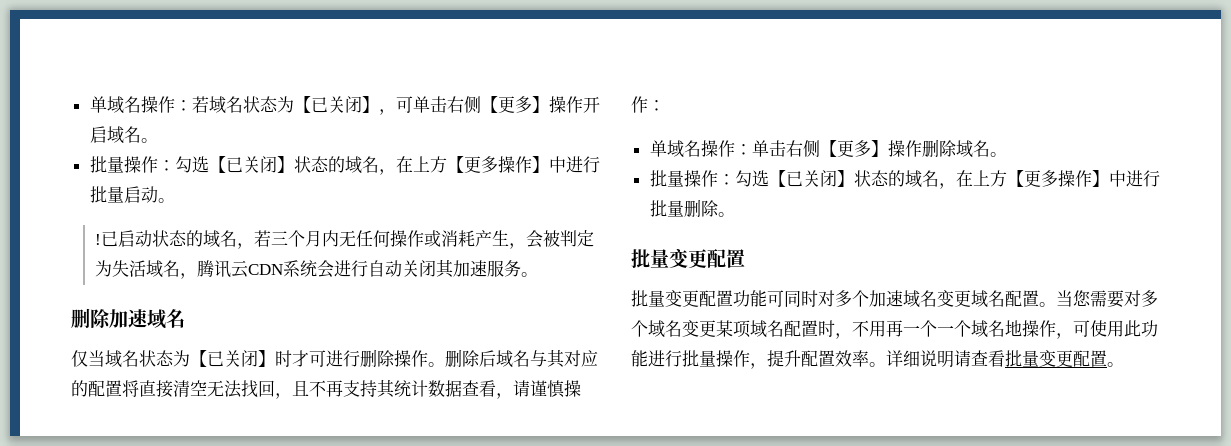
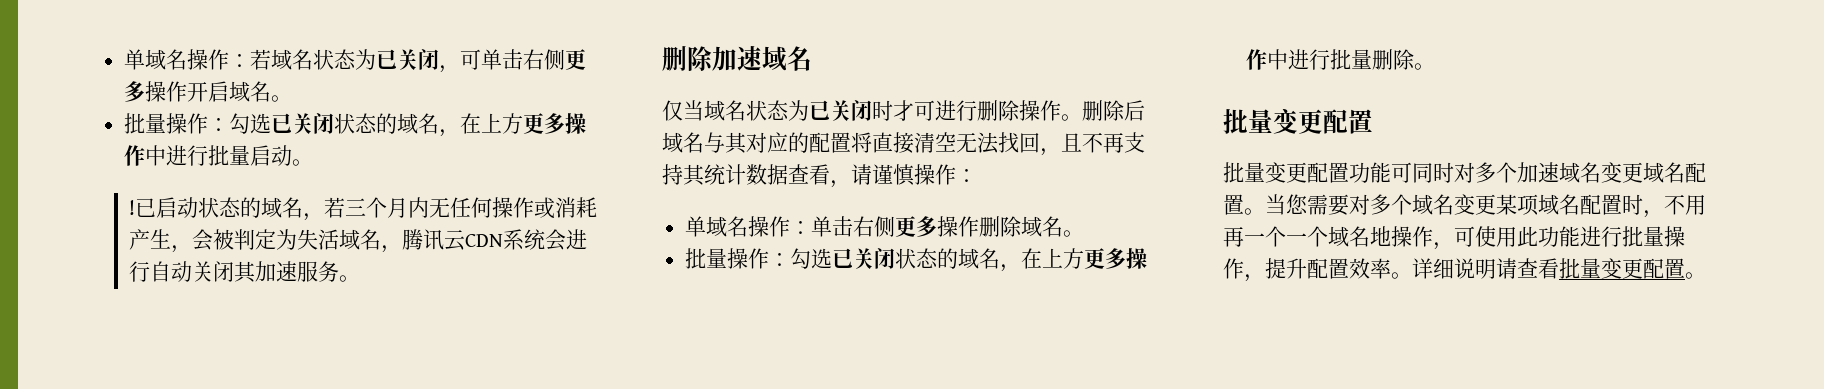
- 单域名操作：若域名状态为【已关闭】，可单击右侧【更多】操作开启域名。
+ 单域名操作：若域名状态为已关闭，可单击右侧更多操作开启域名。
- 批量操作：勾选【已关闭】状态的域名，在上方【更多操作】中进行批量启动。
+ 批量操作：勾选已关闭状态的域名，在上方更多操作中进行批量启动。
- 仅当域名状态为【已关闭】时才可进行删除操作。
+ 仅当域名状态为已关闭时才可进行删除操作。
- 单域名操作：单击右侧【更多】操作删除域名。
+ 单域名操作：单击右侧更多操作删除域名。
- 批量操作：勾选【已关闭】状态的域名，在上方【更多操作】中进行批量删除。
+ 批量操作：勾选已关闭状态的域名，在上方更多操作中进行批量删除。

